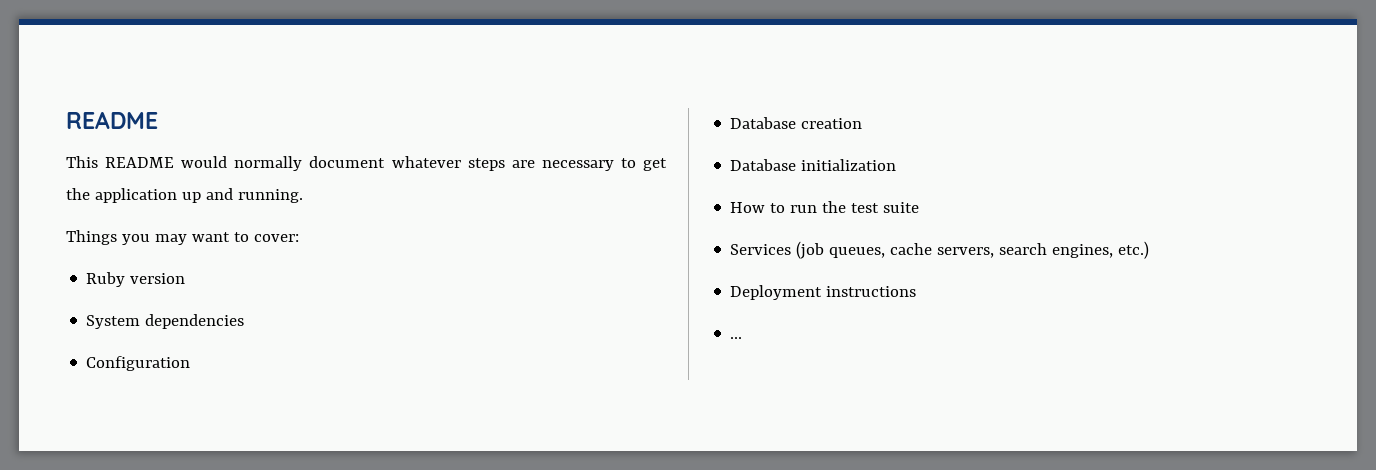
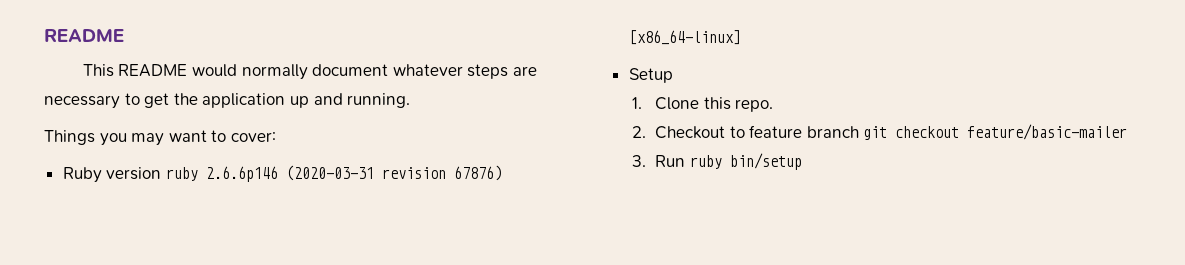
- Ruby version
- System dependencies
- Configuration
- Database creation
- Database initialization
- How to run the test suite
- Services (job queues, cache servers, search engines, etc.)
- Deployment instructions
- ...
+ Ruby version ruby 2.6.6p146 (2020-03-31 revision 67876) [x86_64-linux]
+ Setup
+ 1. Clone this repo.
+ 2. Checkout to feature branch git checkout feature/basic-mailer
+ 3. Run ruby bin/setup

